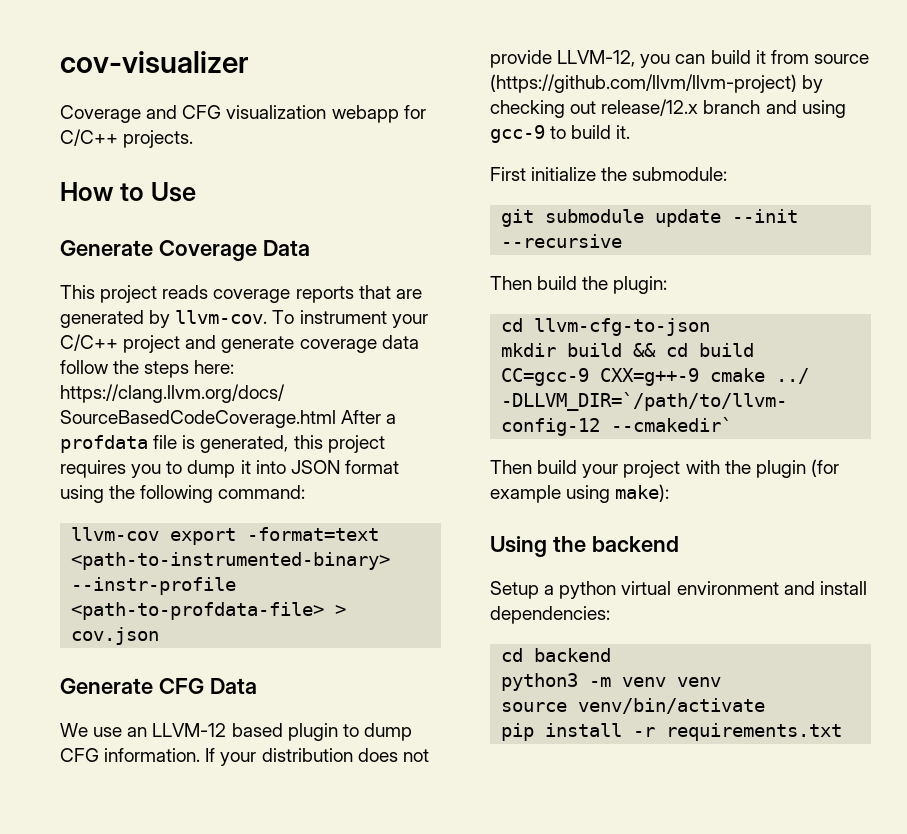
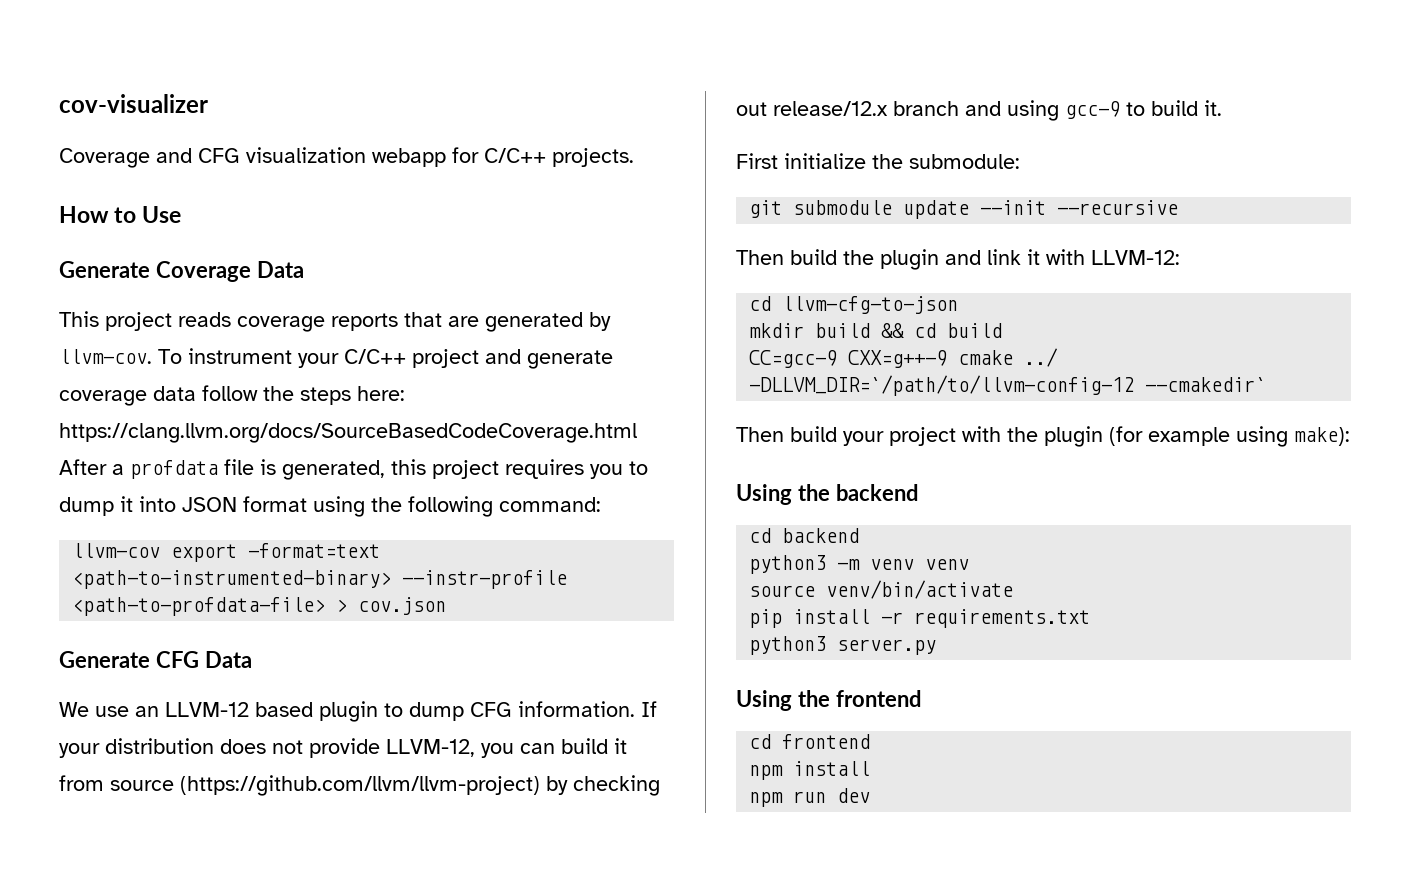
- Then build the plugin:
+ Then build the plugin and link it with LLVM-12:
- Setup a python virtual environment and install dependencies:
+ python3 server.py
+ Using the frontend
+ cd frontend
+ npm install
+ npm run dev

